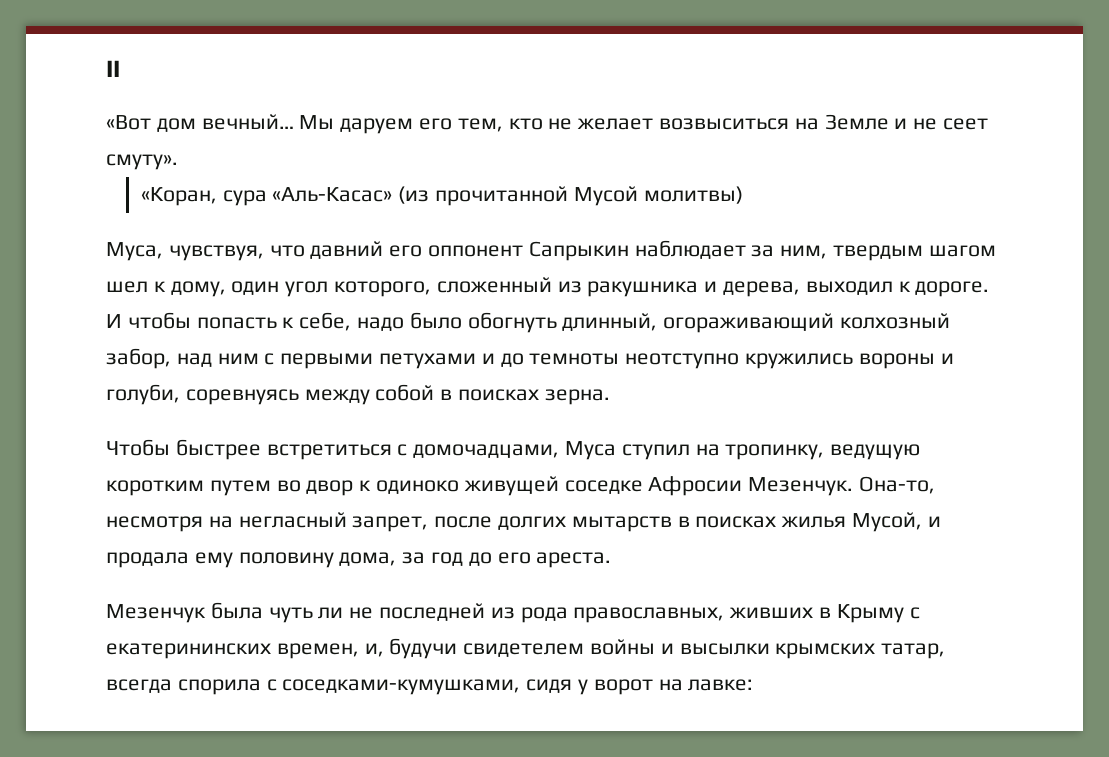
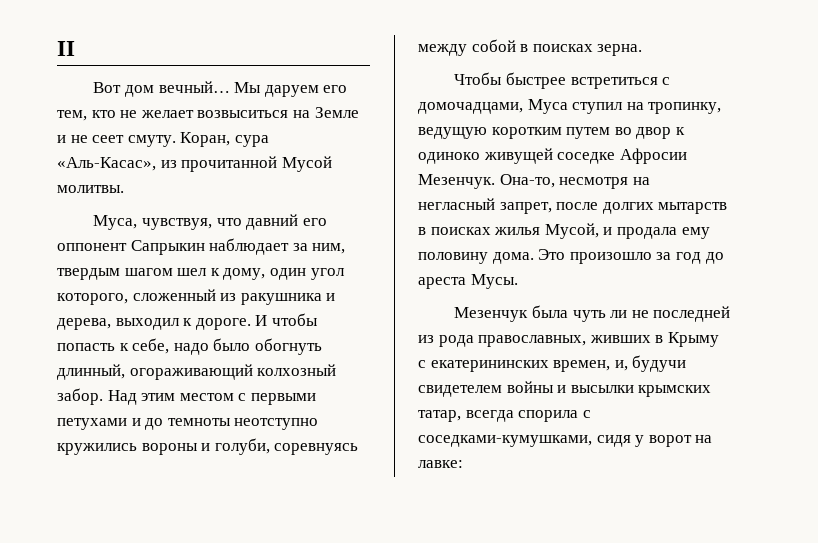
- «Вот дом вечный…
+ Вот дом вечный…
- Мы даруем его тем, кто не желает возвыситься на Земле и не сеет смуту».
- «Коран, сура «Аль-Касас» (из прочитанной Мусой молитвы)
+ Мы даруем его тем, кто не желает возвыситься на Земле и не сеет смуту. Коран, сура «Аль-Касас», из прочитанной Мусой молитвы.
- И чтобы попасть к себе, надо было обогнуть длинный, огораживающий колхозный забор, над ним с первыми петухами и до темноты неотступно кружились вороны и голуби, соревнуясь между собой в поисках зерна.
+ И чтобы попасть к себе, надо было обогнуть длинный, огораживающий колхозный забор. Над этим местом с первыми петухами и до темноты неотступно кружились вороны и голуби, соревнуясь между собой в поисках зерна.
- Она-то, несмотря на негласный запрет, после долгих мытарств в поисках жилья Мусой, и продала ему половину дома, за год до его ареста.
+ Она-то, несмотря на негласный запрет, после долгих мытарств в поисках жилья Мусой, и продала ему половину дома. Это произошло за год до ареста Мусы.

